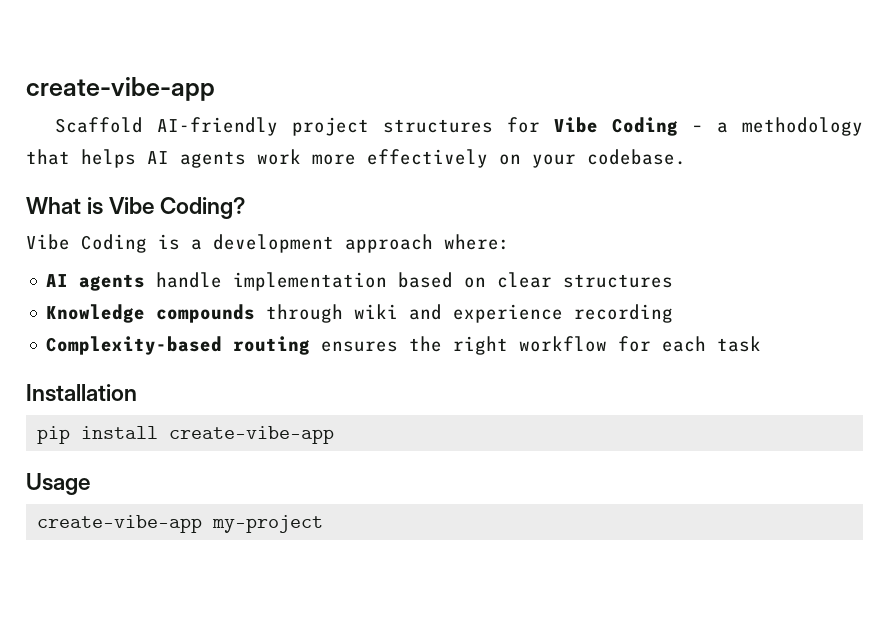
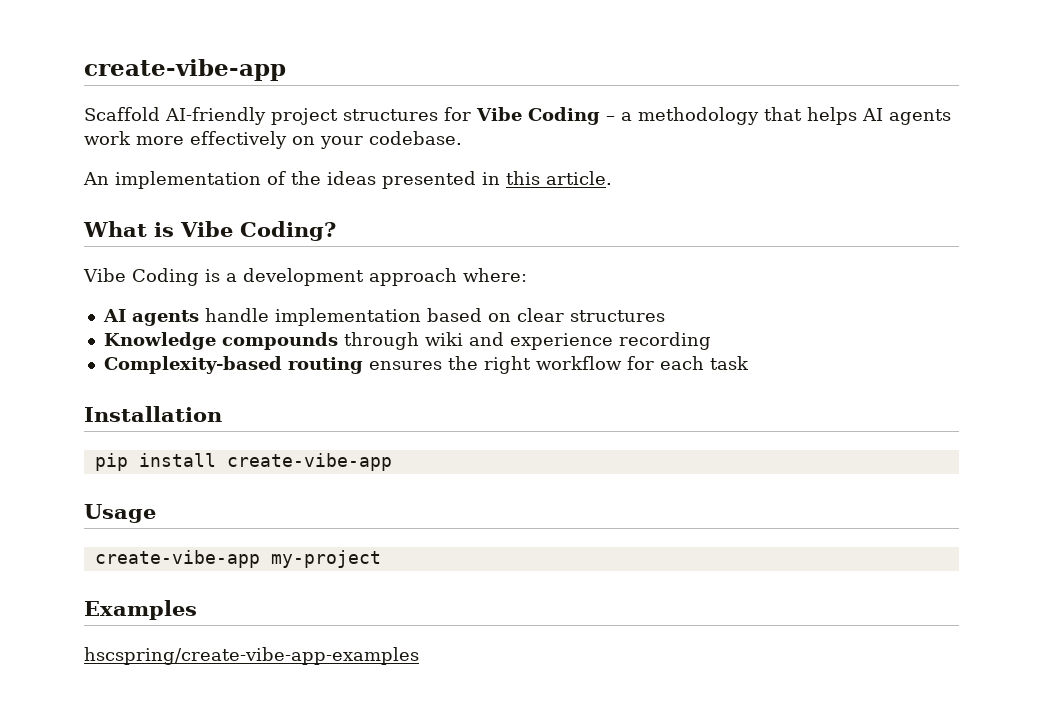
+ An implementation of the ideas presented in this article.
+ Examples
+ hscspring/create-vibe-app-examples

